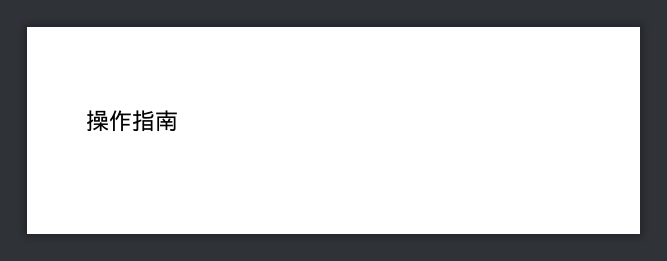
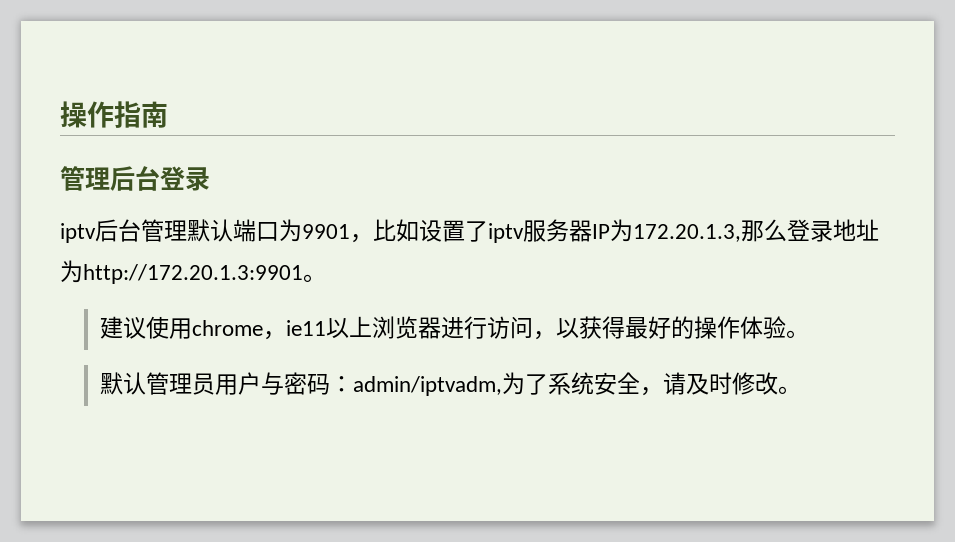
+ 管理后台登录
+ iptv后台管理默认端口为9901，比如设置了iptv服务器IP为172.20.1.3,那么登录地址为http://172.20.1.3:9901。
+ 建议使用chrome，ie11以上浏览器进行访问，以获得最好的操作体验。
+ 默认管理员用户与密码：admin/iptvadm,为了系统安全，请及时修改。

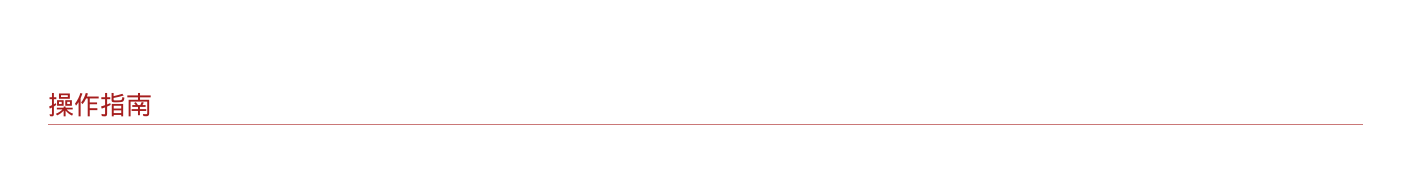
- 管理后台登录
- iptv后台管理默认端口为9901，比如设置了iptv服务器IP为172.20.1.3,那么登录地址为http://172.20.1.3:9901。
- 建议使用chrome，ie11以上浏览器进行访问，以获得最好的操作体验。
- 默认管理员用户与密码：admin/iptvadm,为了系统安全，请及时修改。

